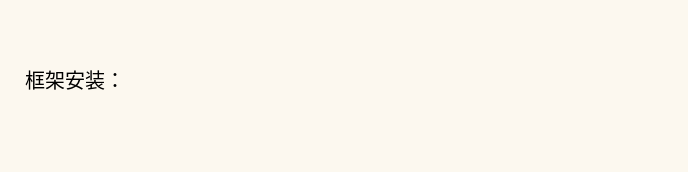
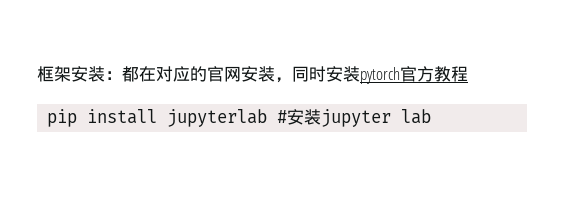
- 框架安装：
+ 框架安装：都在对应的官网安装，同时安装pytorch官方教程
+ pip install jupyterlab #安装jupyter lab

